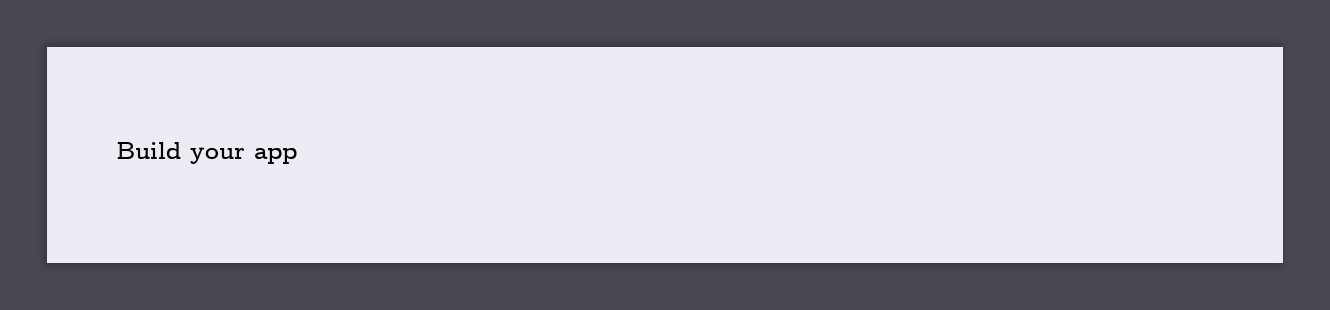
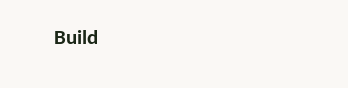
- Build your app
+ Build

